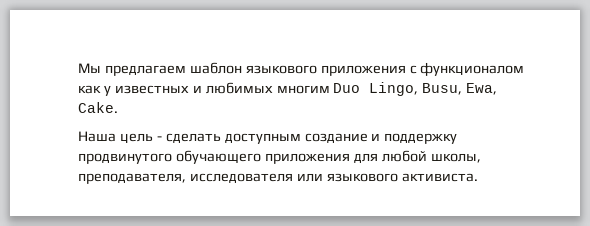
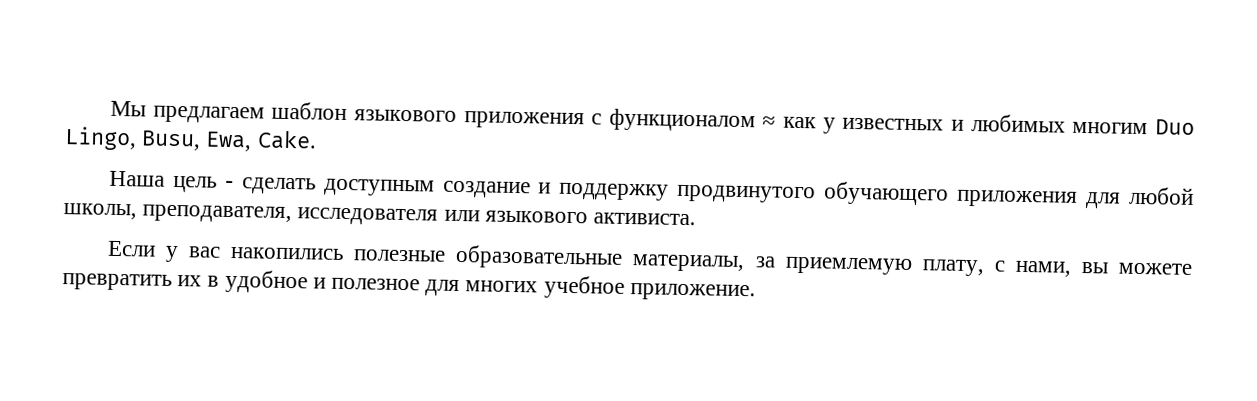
- Мы предлагаем шаблон языкового приложения с функционалом как у известных и любимых многим Duo Lingo, Busu, Ewa, Cake.
+ Мы предлагаем шаблон языкового приложения с функционалом ≈ как у известных и любимых многим Duo Lingo, Busu, Ewa, Cake.
+ Если у вас накопились полезные образовательные материалы, за приемлемую плату, с нами, вы можете превратить их в удобное и полезное для многих учебное приложение.

